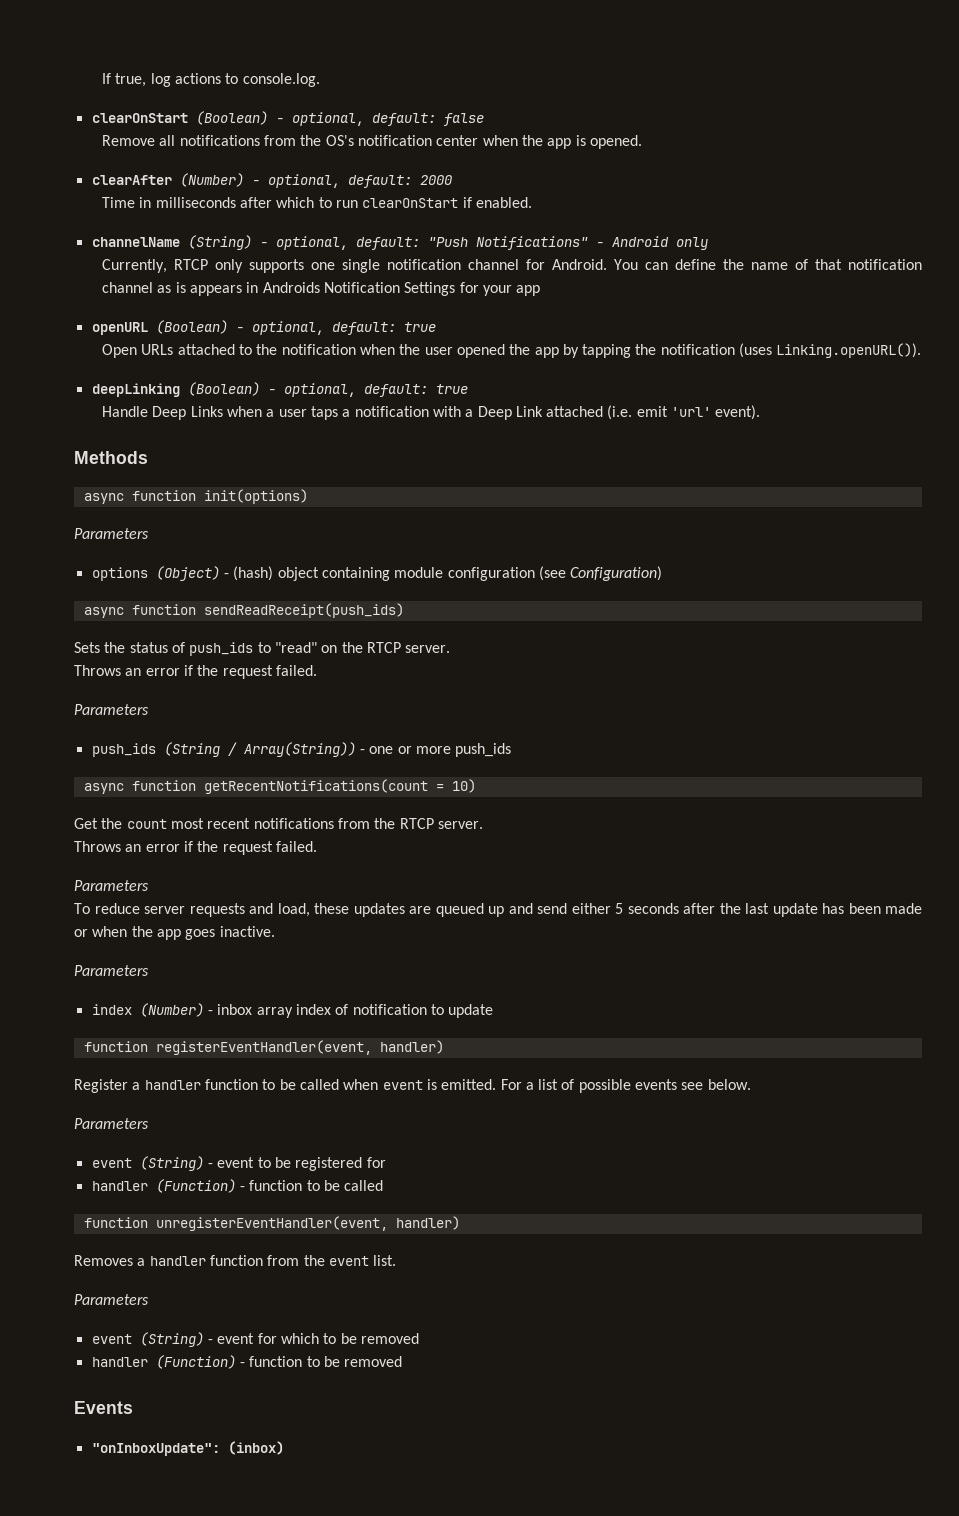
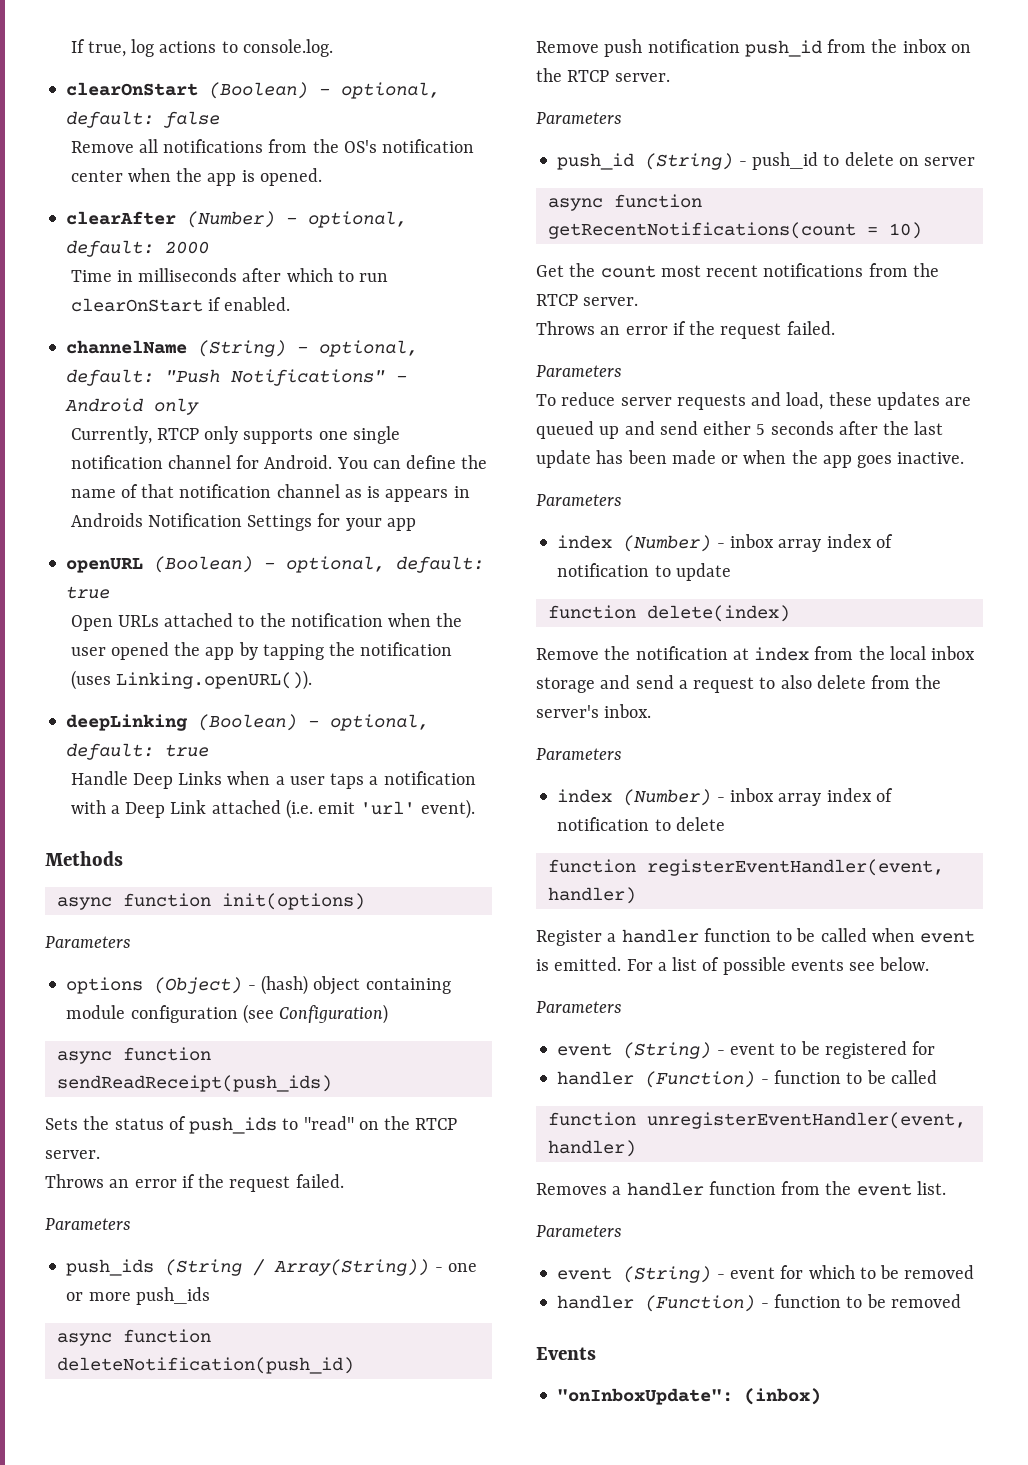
+ async function deleteNotification(push_id)
+ Remove push notification push_id from the inbox on the RTCP server.
+ Parameters
+ push_id (String) - push_id to delete on server
+ function delete(index)
+ Remove the notification at index from the local inbox storage and send a request to also delete from the server's inbox.
+ Parameters
+ index (Number) - inbox array index of notification to delete

